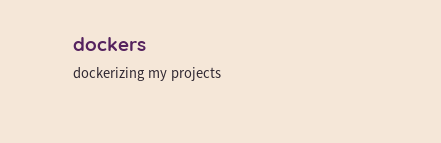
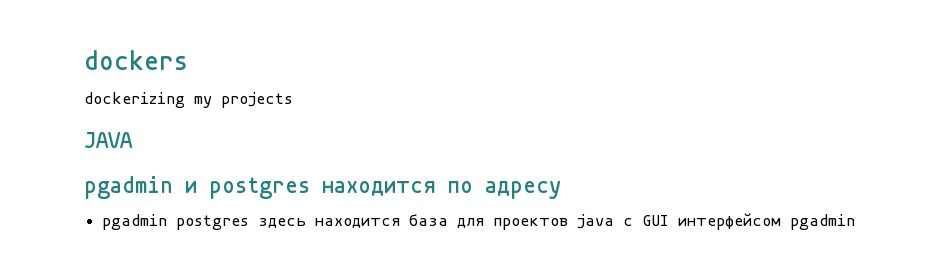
+ JAVA
+ pgadmin и postgres находится по адресу
+ pgadmin postgres здесь находится база для проектов java с GUI интерфейсом pgadmin

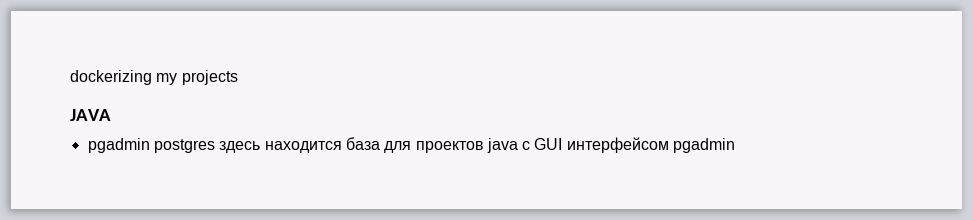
- dockers
- pgadmin и postgres находится по адресу

